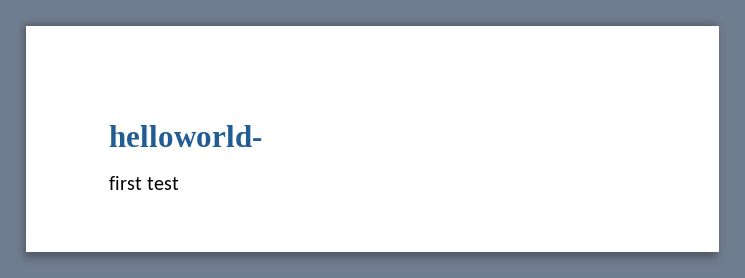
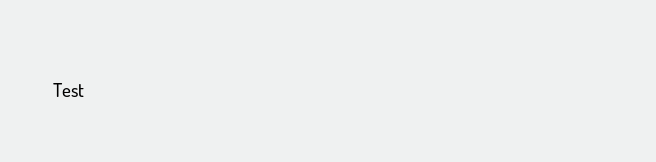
- helloworld-
- first test
+ Test

